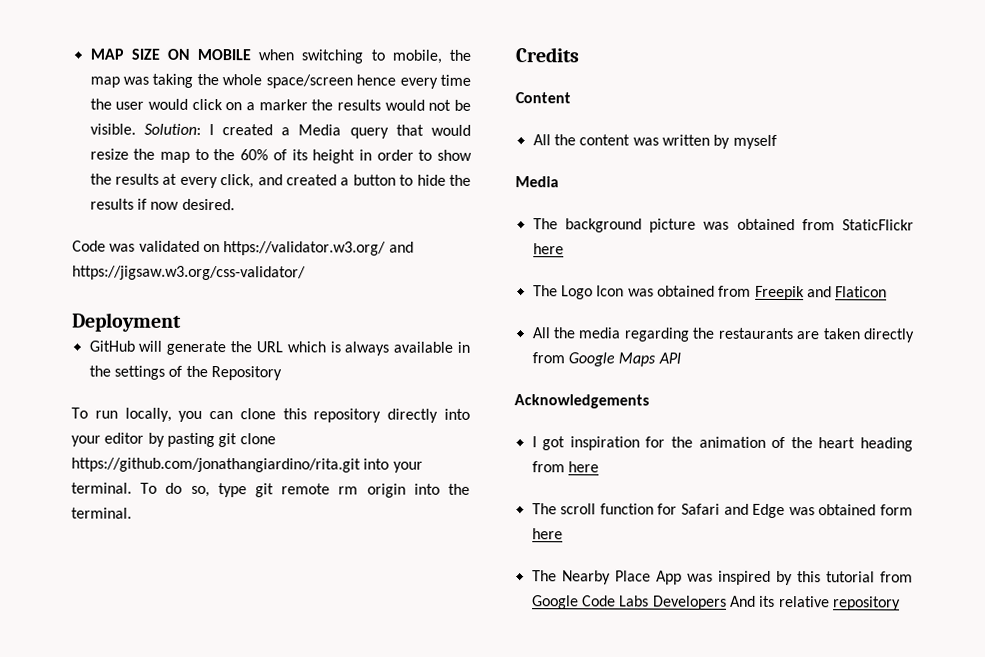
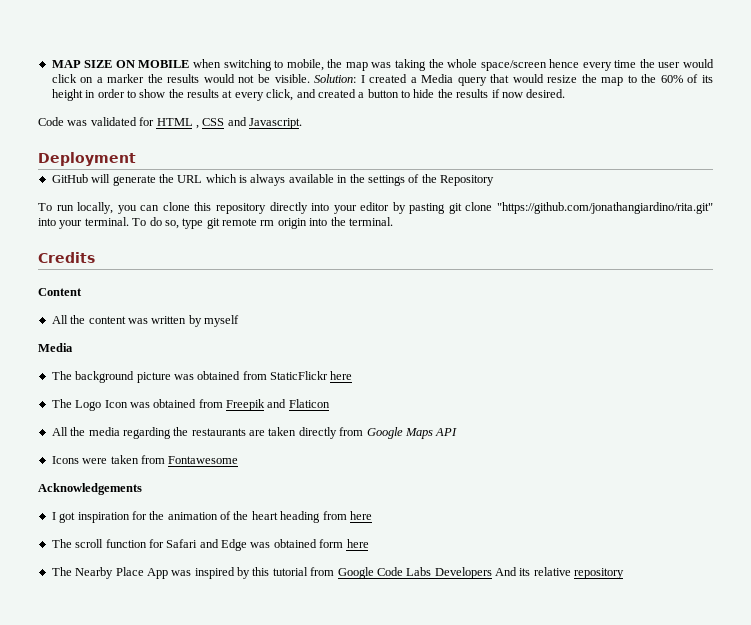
- Code was validated on https://validator.w3.org/ and https://jigsaw.w3.org/css-validator/
+ Code was validated for HTML , CSS and Javascript.
- To run locally, you can clone this repository directly into your editor by pasting git clone https://github.com/jonathangiardino/rita.git into your terminal.
+ To run locally, you can clone this repository directly into your editor by pasting git clone "https://github.com/jonathangiardino/rita.git" into your terminal.
+ Icons were taken from Fontawesome

